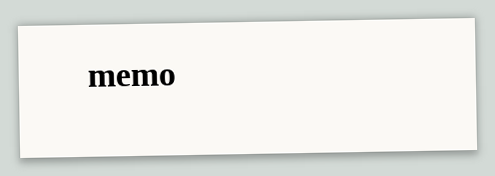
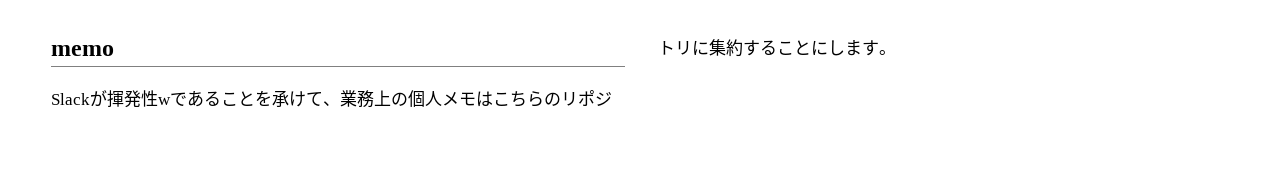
+ Slackが揮発性wであることを承けて、業務上の個人メモはこちらのリポジトリに集約することにします。

